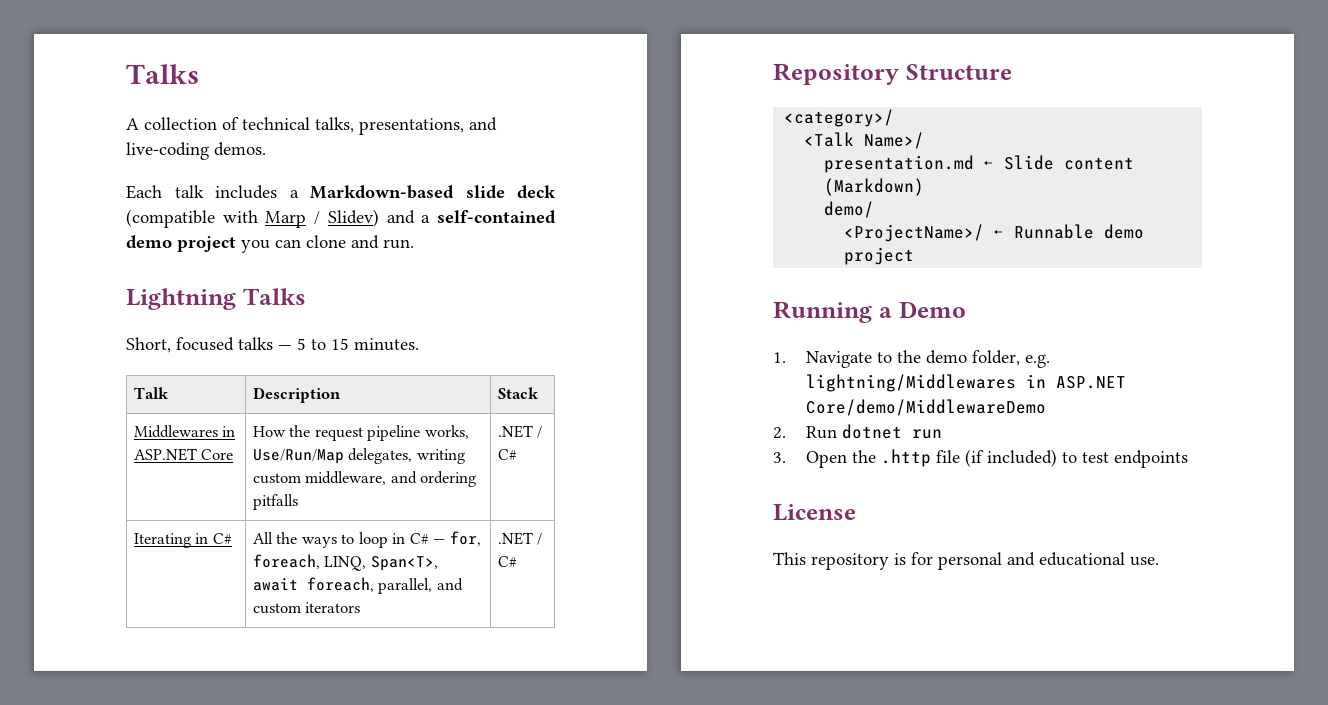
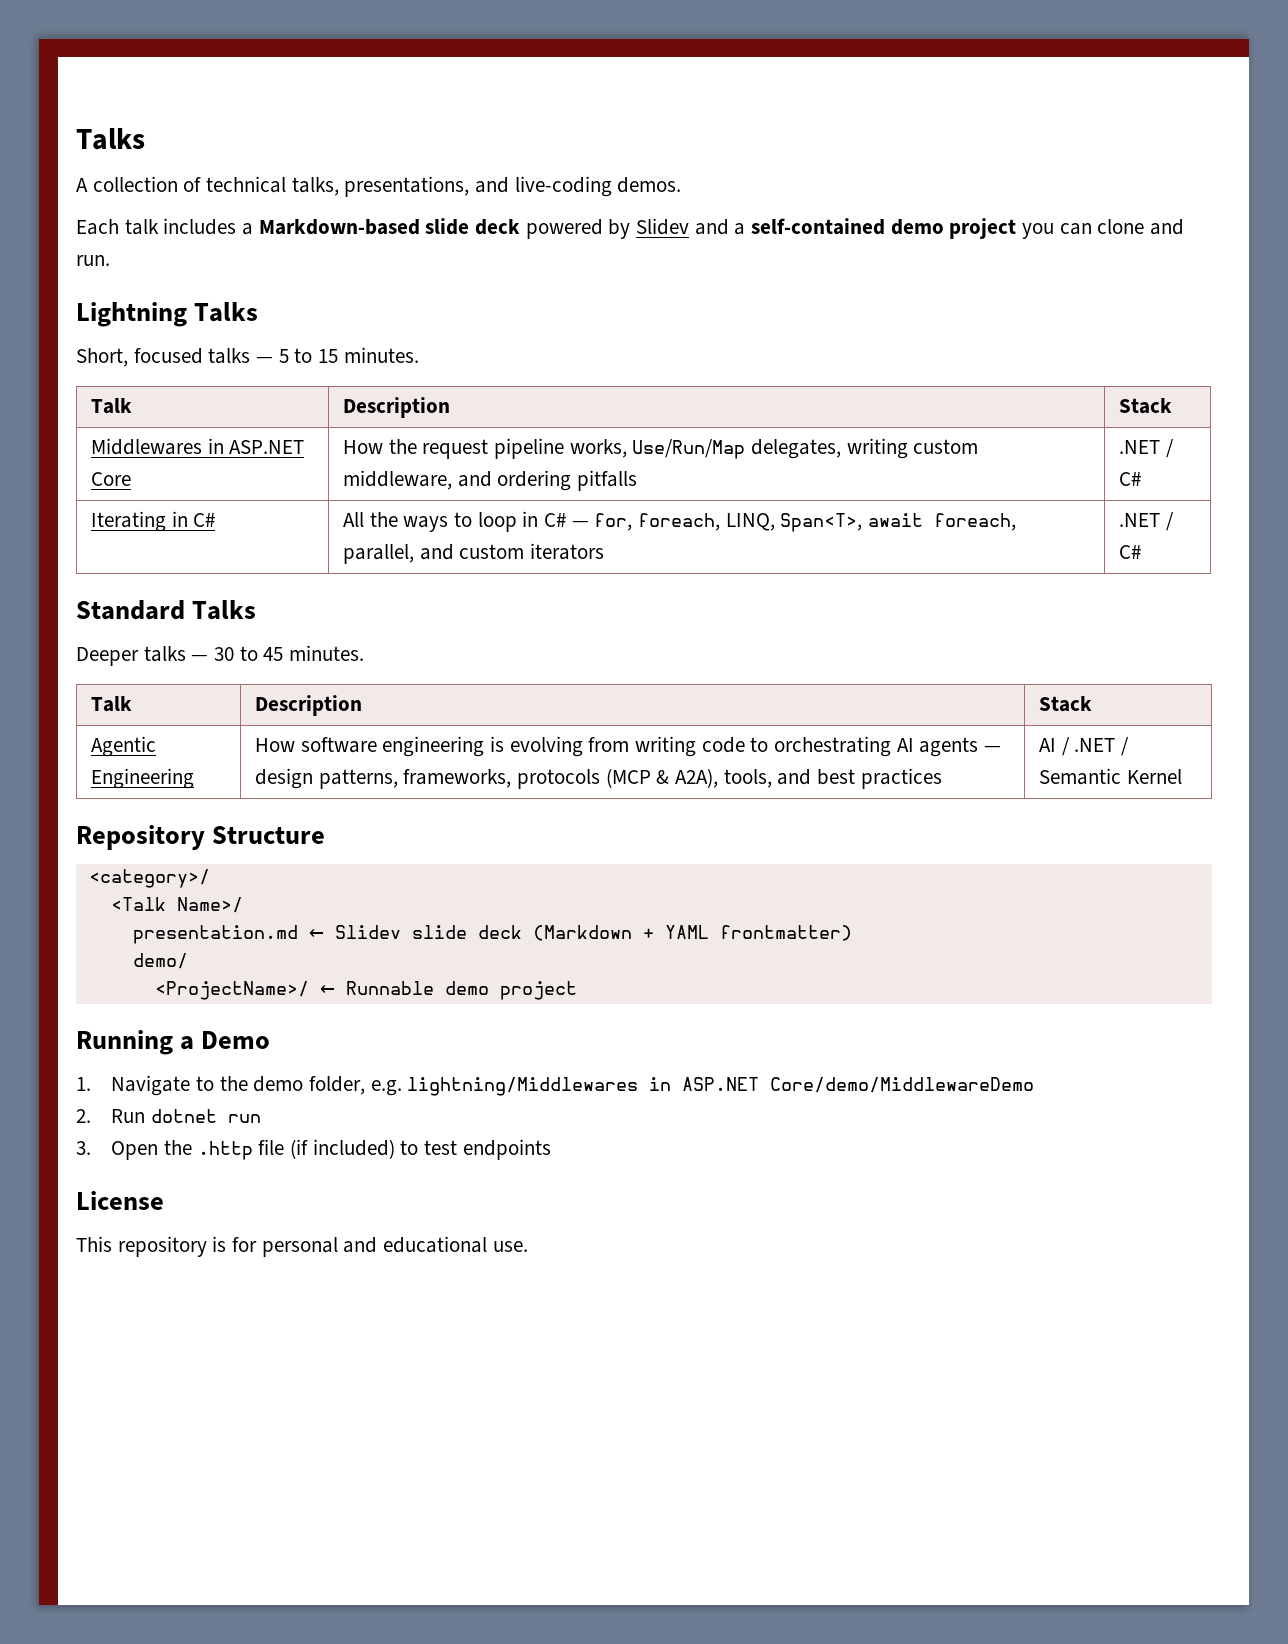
- Each talk includes a Markdown-based slide deck (compatible with Marp / Slidev) and a self-contained demo project you can clone and run.
+ Each talk includes a Markdown-based slide deck powered by Slidev and a self-contained demo project you can clone and run.
+ Standard Talks
+ Deeper talks — 30 to 45 minutes.
+ Talk | Description | Stack
+ Agentic Engineering | How software engineering is evolving from writing code to orchestrating AI agents — design patterns, frameworks, protocols (MCP & A2A), tools, and best practices | AI / .NET / Semantic Kernel
- presentation.md ← Slide content (Markdown)
+ presentation.md ← Slidev slide deck (Markdown + YAML frontmatter)

